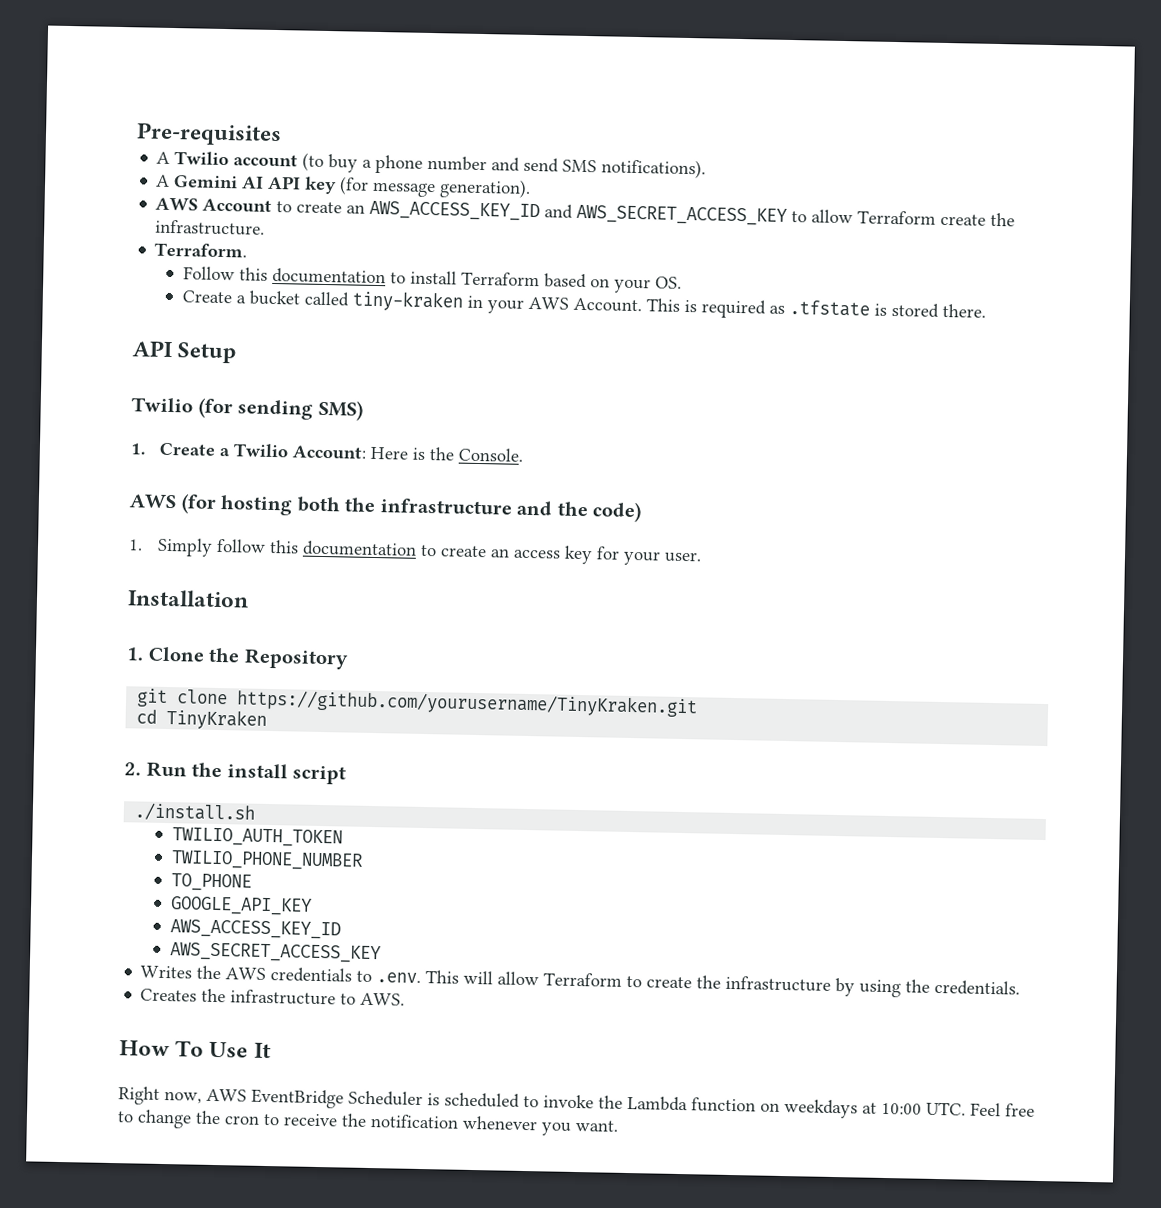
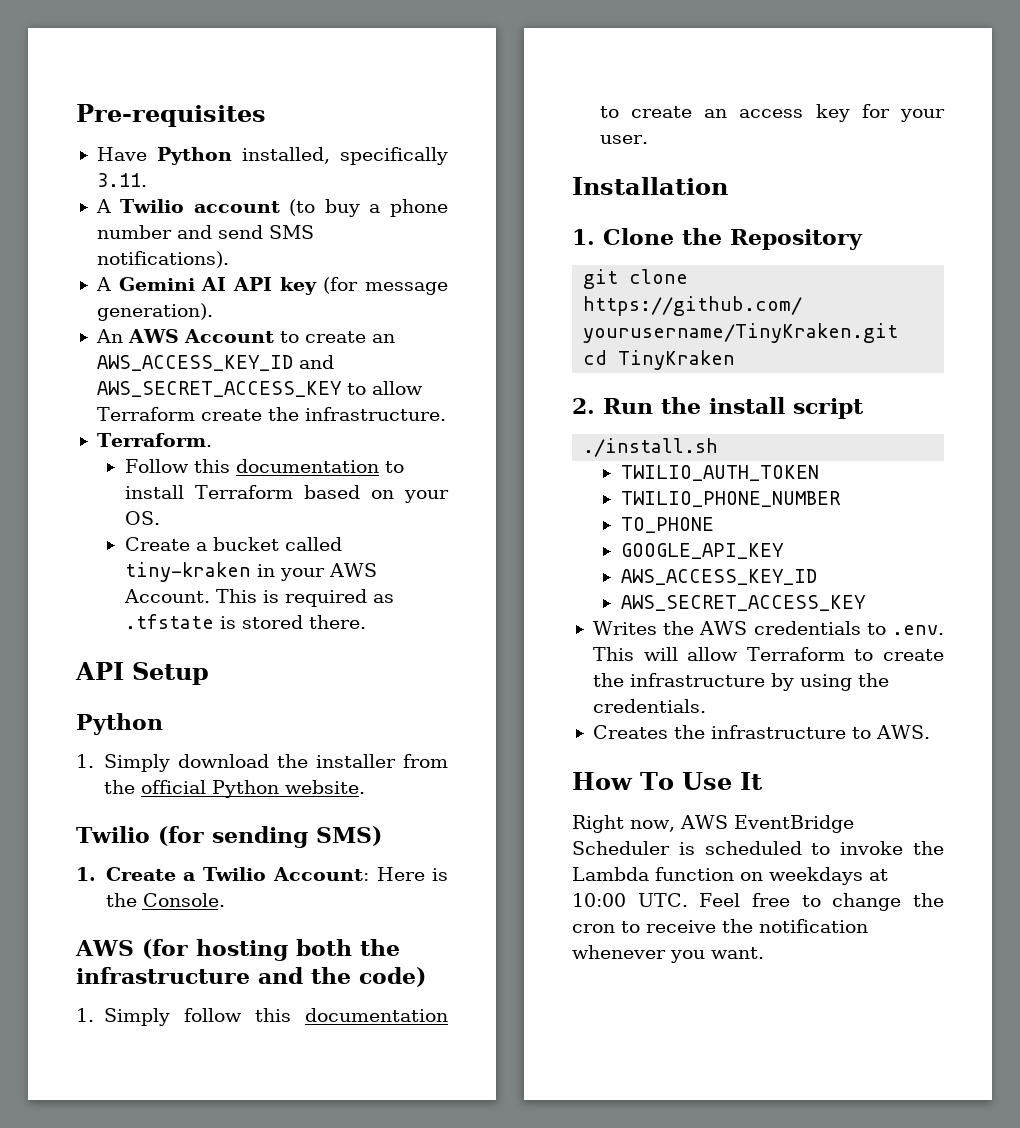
+ Have Python installed, specifically 3.11.
- AWS Account to create an AWS_ACCESS_KEY_ID and AWS_SECRET_ACCESS_KEY to allow Terraform create the infrastructure.
+ An AWS Account to create an AWS_ACCESS_KEY_ID and AWS_SECRET_ACCESS_KEY to allow Terraform create the infrastructure.
  API Setup
+ Python
+ 1. Simply download the installer from the official Python website.

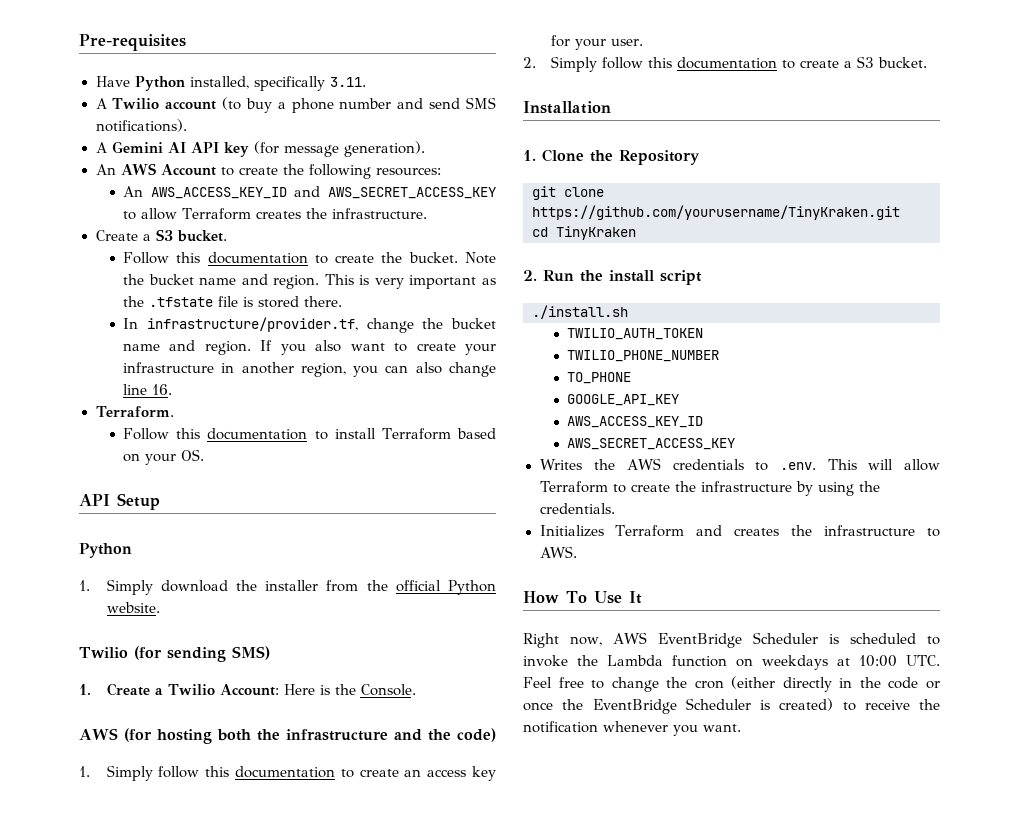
- An AWS Account to create an AWS_ACCESS_KEY_ID and AWS_SECRET_ACCESS_KEY to allow Terraform create the infrastructure.
+ An AWS Account to create the following resources:
+ An AWS_ACCESS_KEY_ID and AWS_SECRET_ACCESS_KEY to allow Terraform creates the infrastructure.
+ Create a S3 bucket.
+ Follow this documentation to create the bucket. Note the bucket name and region. This is very important as the .tfstate file is stored there.
+ In infrastructure/provider.tf, change the bucket name and region. If you also want to create your infrastructure in another region, you can also change line 16.
- Create a bucket called tiny-kraken in your AWS Account. This is required as .tfstate is stored there.
+ 2. Simply follow this documentation to create a S3 bucket.
- Creates the infrastructure to AWS.
+ Initializes Terraform and creates the infrastructure to AWS.
- Right now, AWS EventBridge Scheduler is scheduled to invoke the Lambda function on weekdays at 10:00 UTC. Feel free to change the cron to receive the notification whenever you want.
+ Right now, AWS EventBridge Scheduler is scheduled to invoke the Lambda function on weekdays at 10:00 UTC. Feel free to change the cron (either directly in the code or once the EventBridge Scheduler is created) to receive the notification whenever you want.

